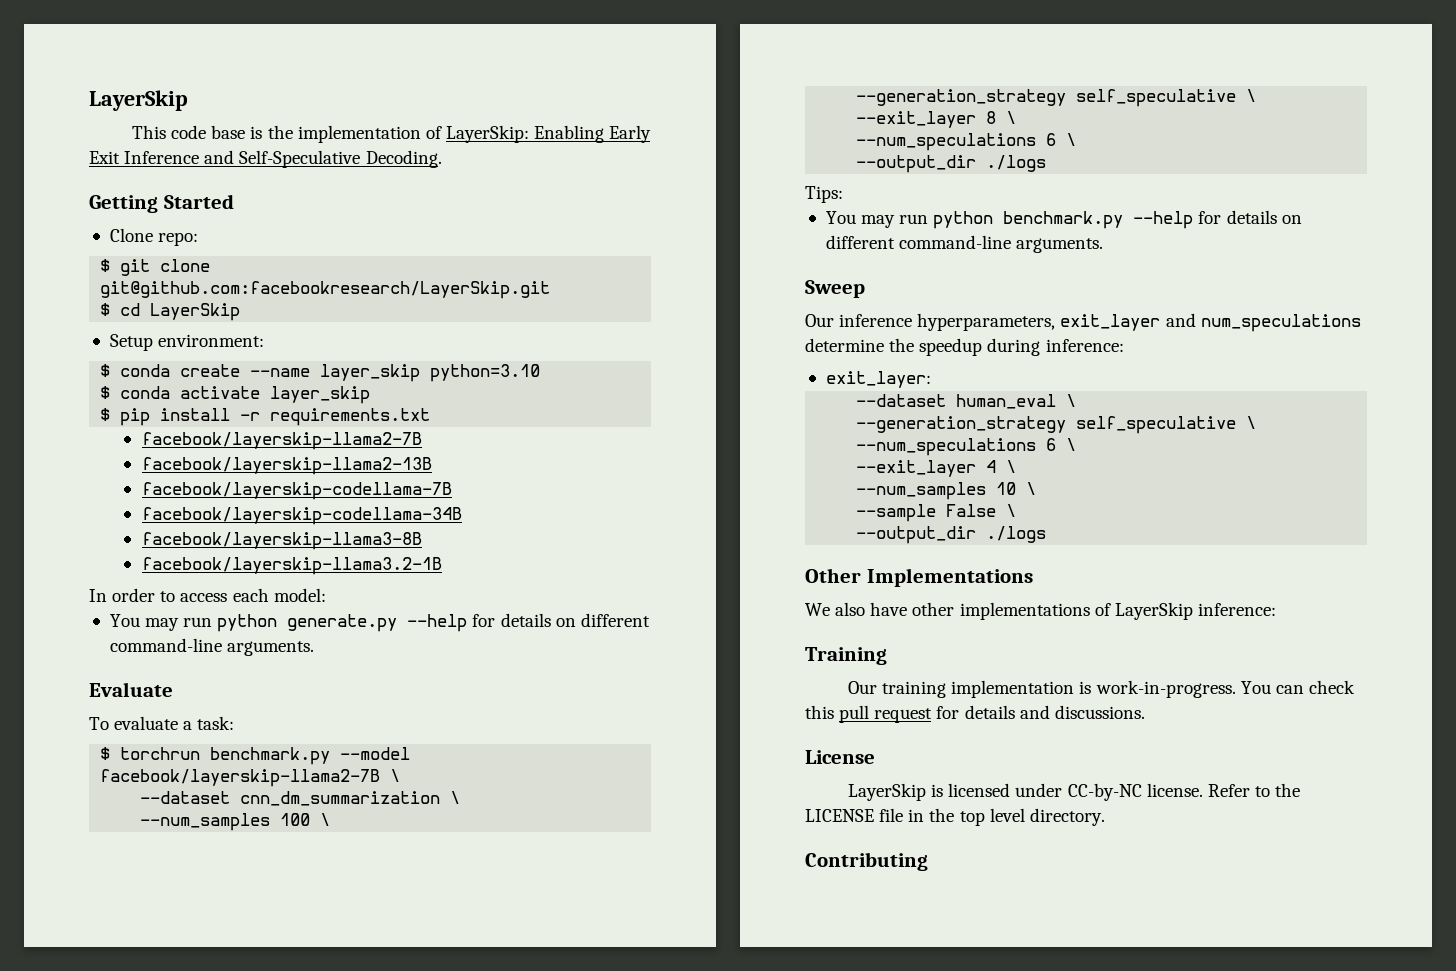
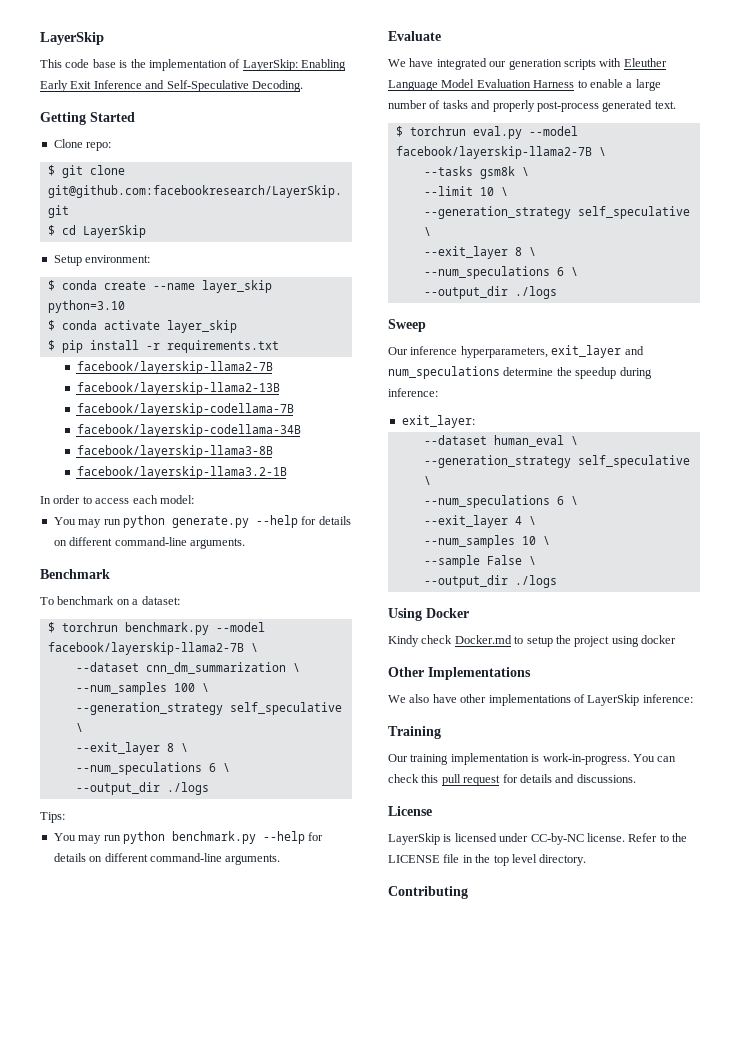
- Evaluate
+ Benchmark
- To evaluate a task:
+ To benchmark on a dataset:
+ Evaluate
+ We have integrated our generation scripts with Eleuther Language Model Evaluation Harness to enable a large number of tasks and properly post-process generated text.
+ $ torchrun eval.py --model facebook/layerskip-llama2-7B \
+ --tasks gsm8k \
+ --limit 10 \
+ --generation_strategy self_speculative \
+ --exit_layer 8 \
+ --num_speculations 6 \
+ --output_dir ./logs
+ Using Docker
+ Kindy check Docker.md to setup the project using docker

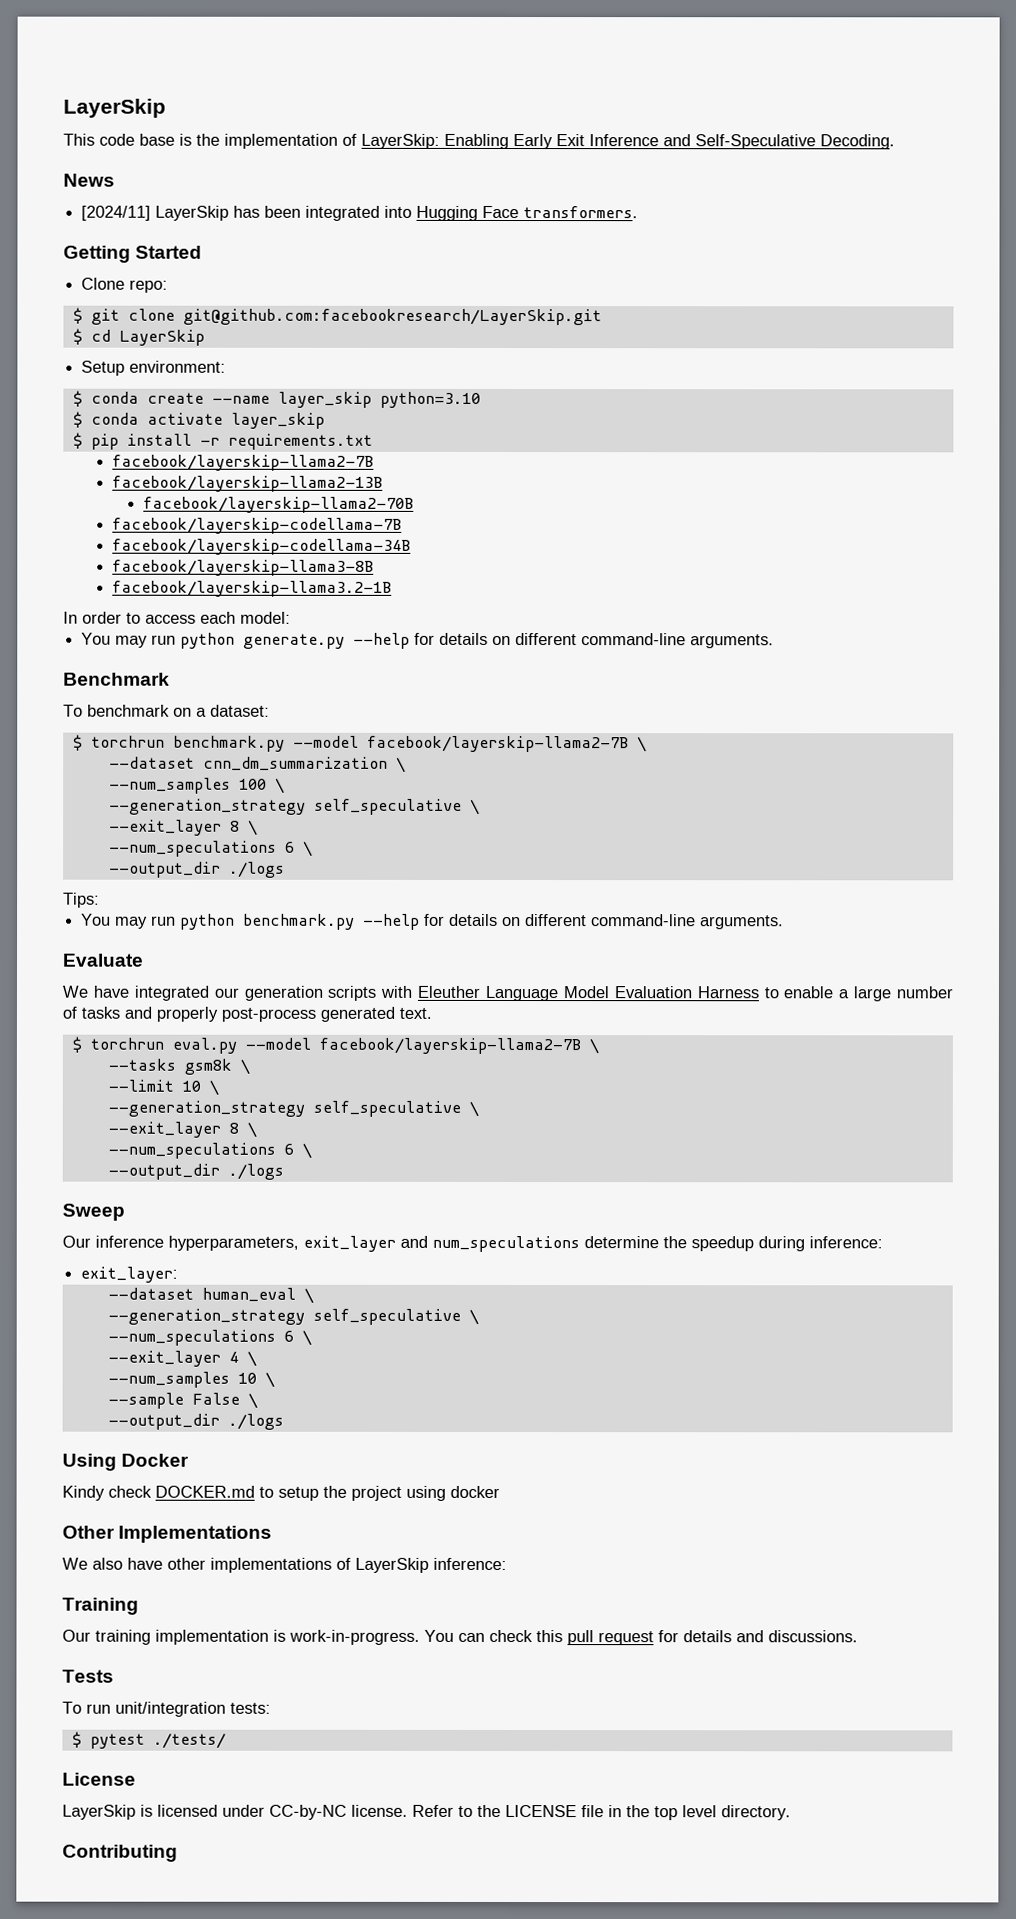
+ News
+ [2024/11] LayerSkip has been integrated into Hugging Face transformers.
+ facebook/layerskip-llama2-70B
- Kindy check Docker.md to setup the project using docker
+ Kindy check DOCKER.md to setup the project using docker
+ Tests
+ To run unit/integration tests:
+ $ pytest ./tests/

